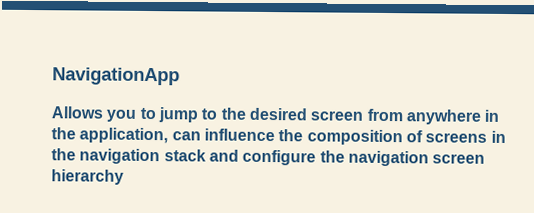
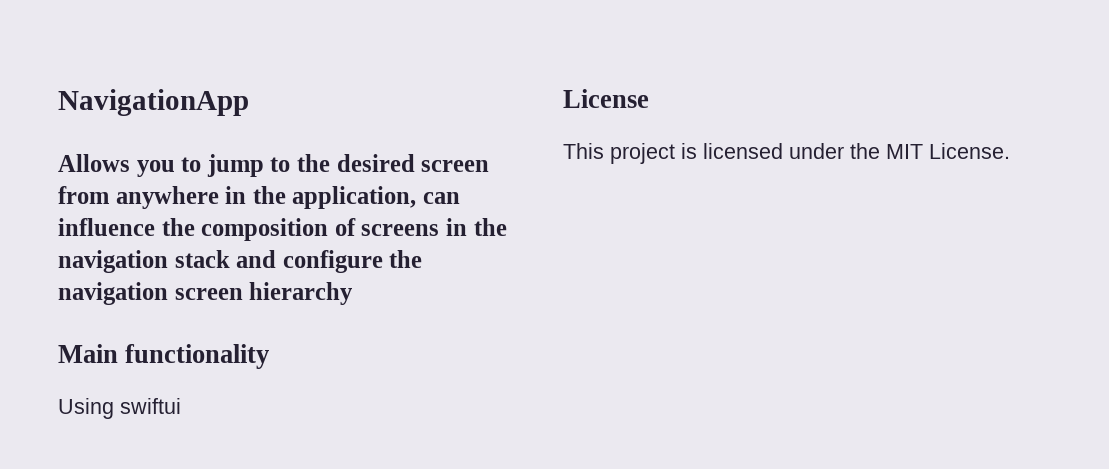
+ Main functionality
+ Using swiftui
+ License
+ This project is licensed under the MIT License.

